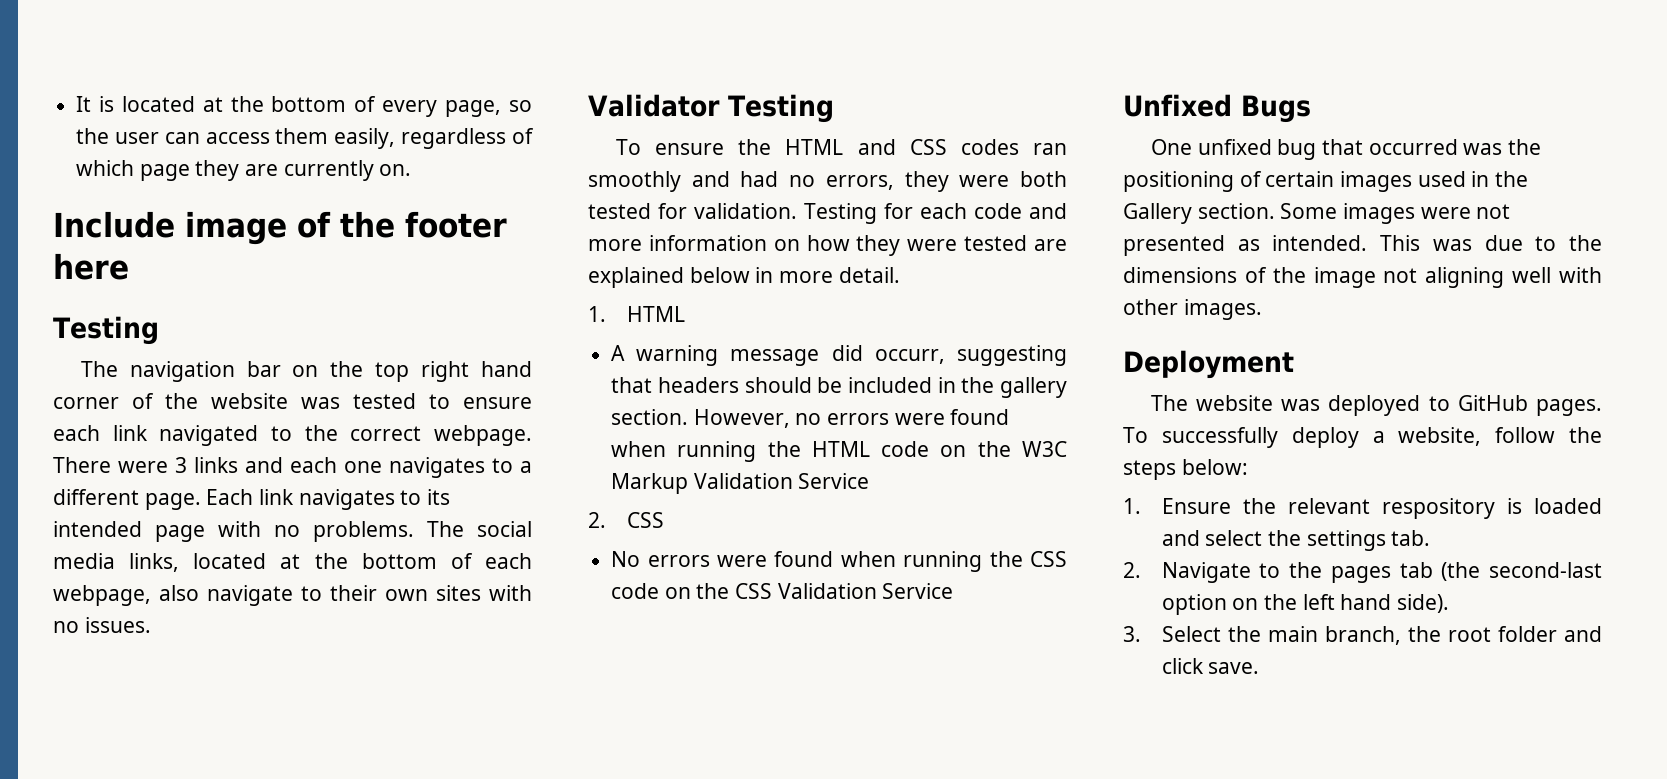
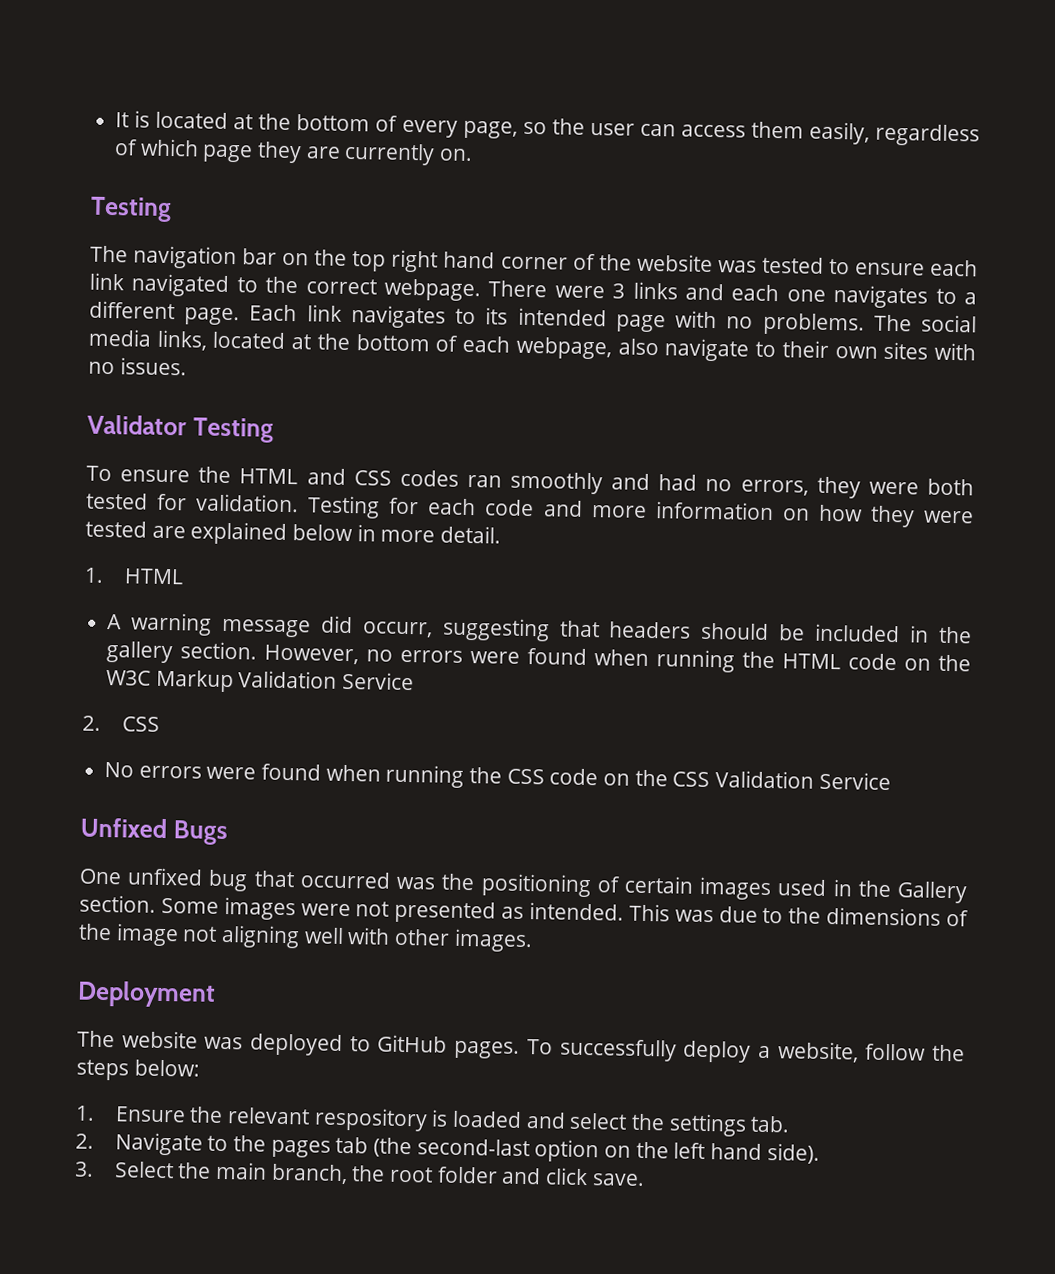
- Include image of the footer here

